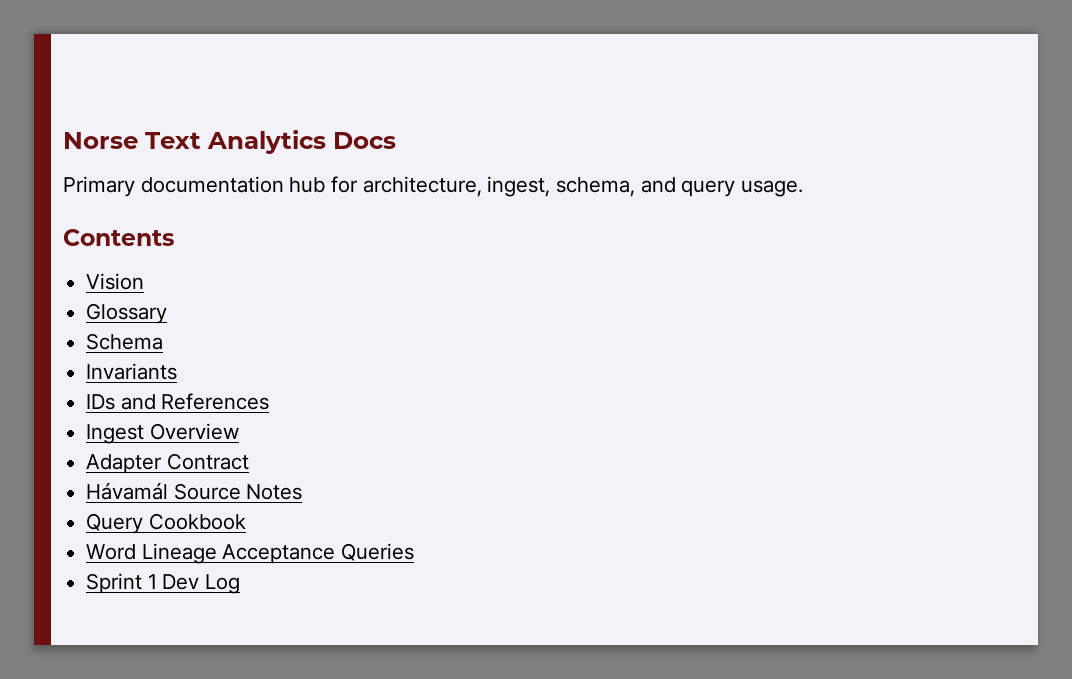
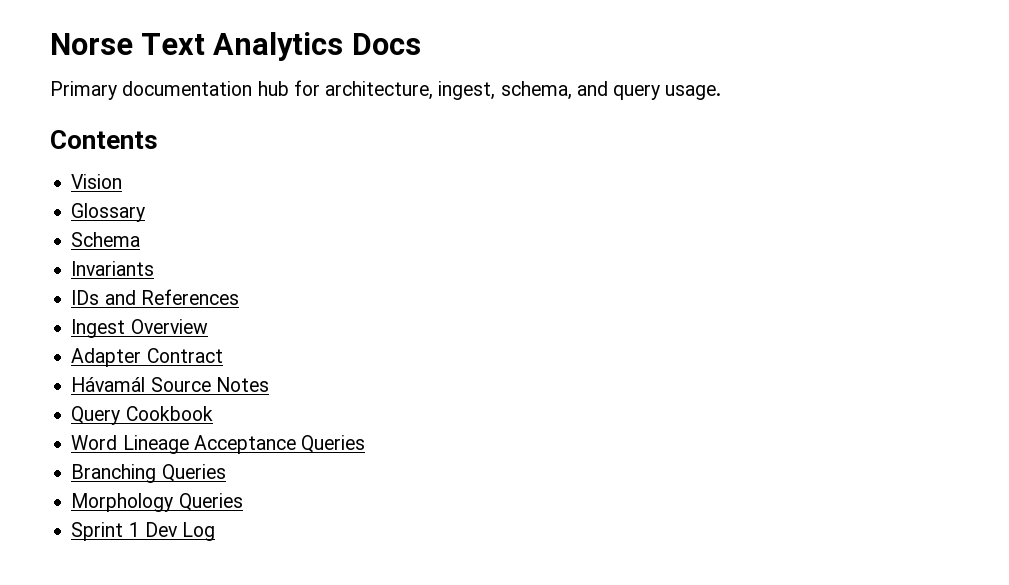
+ Branching Queries
+ Morphology Queries

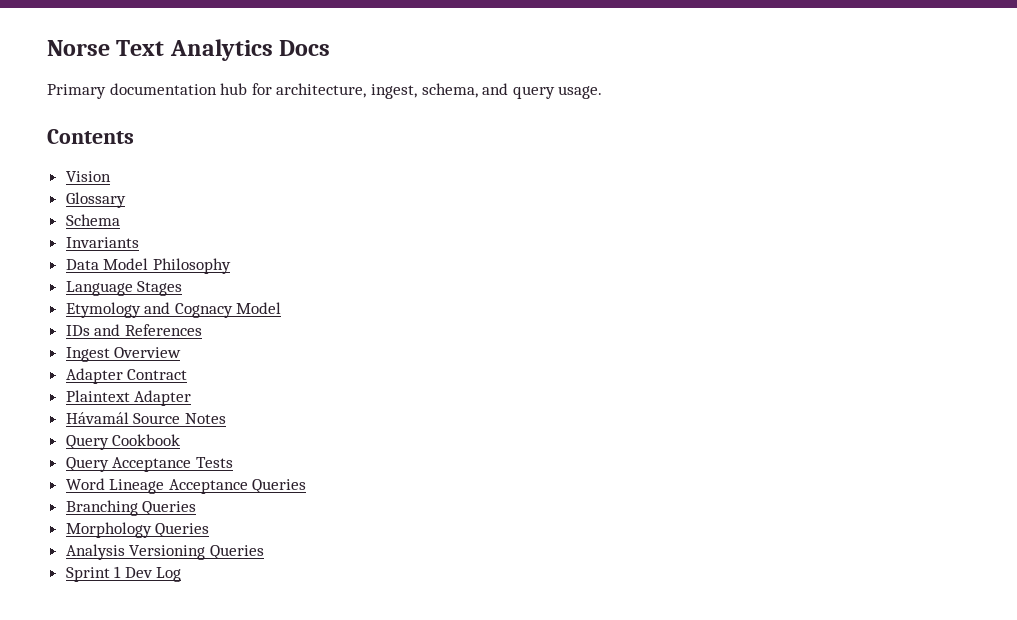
+ Data Model Philosophy
+ Language Stages
+ Etymology and Cognacy Model
+ Plaintext Adapter
+ Query Acceptance Tests
+ Analysis Versioning Queries

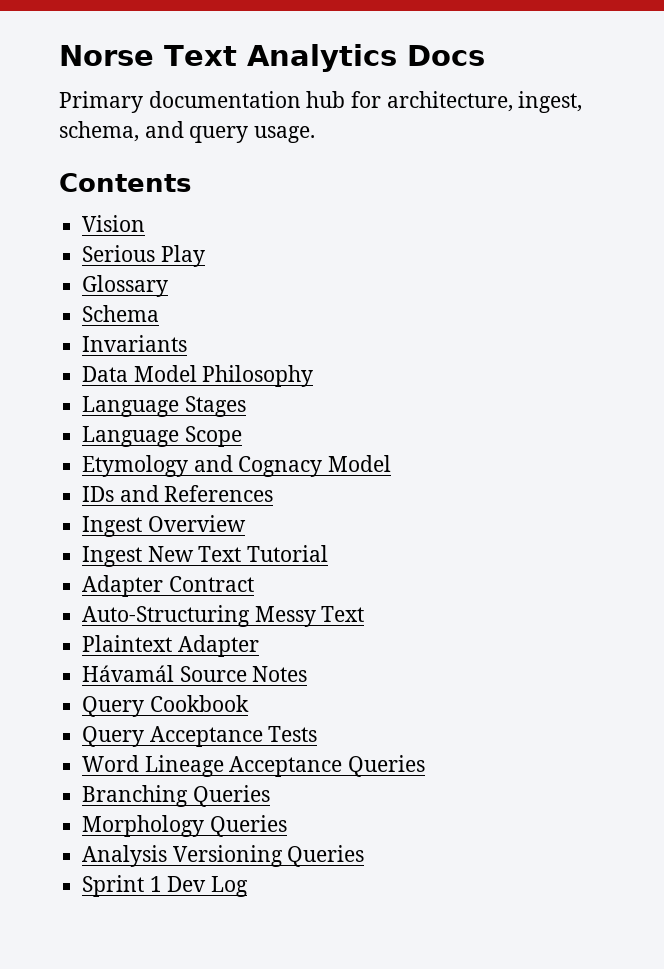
+ Serious Play
+ Language Scope
+ Ingest New Text Tutorial
+ Auto-Structuring Messy Text

